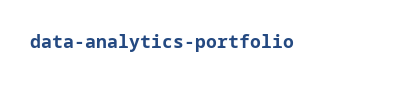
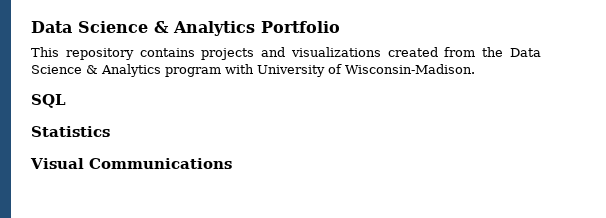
- data-analytics-portfolio
+ Data Science & Analytics Portfolio
+ This repository contains projects and visualizations created from the Data Science & Analytics program with University of Wisconsin-Madison.
+ SQL
+ Statistics
+ Visual Communications

